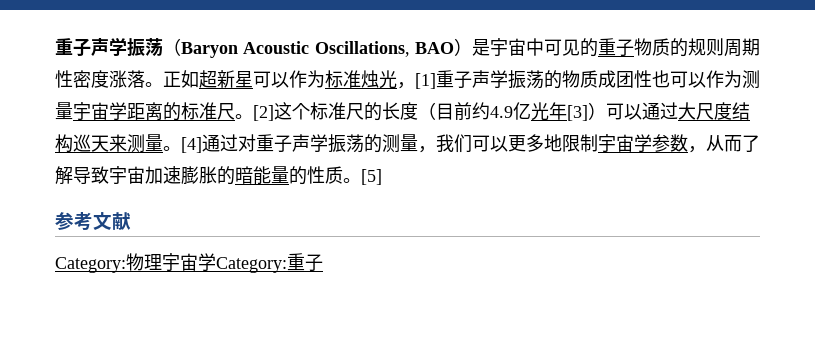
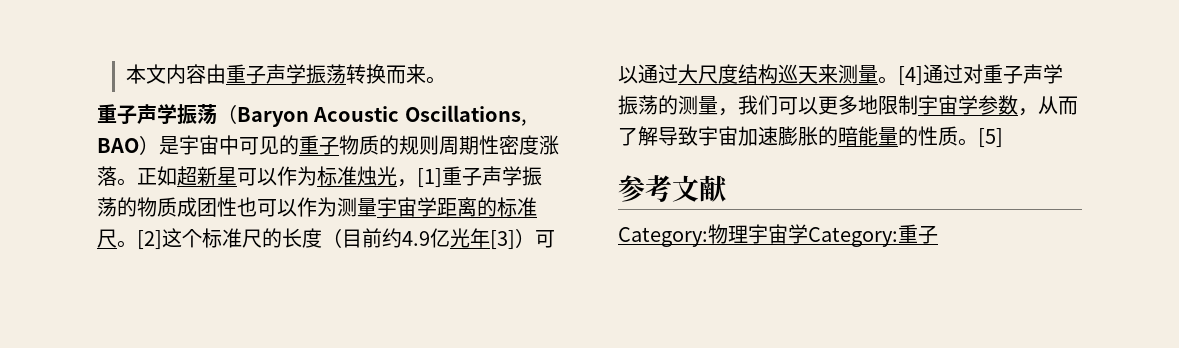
+ 本文内容由重子声学振荡转换而来。

